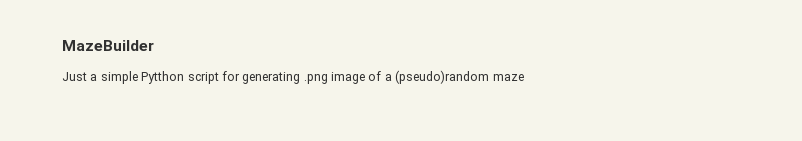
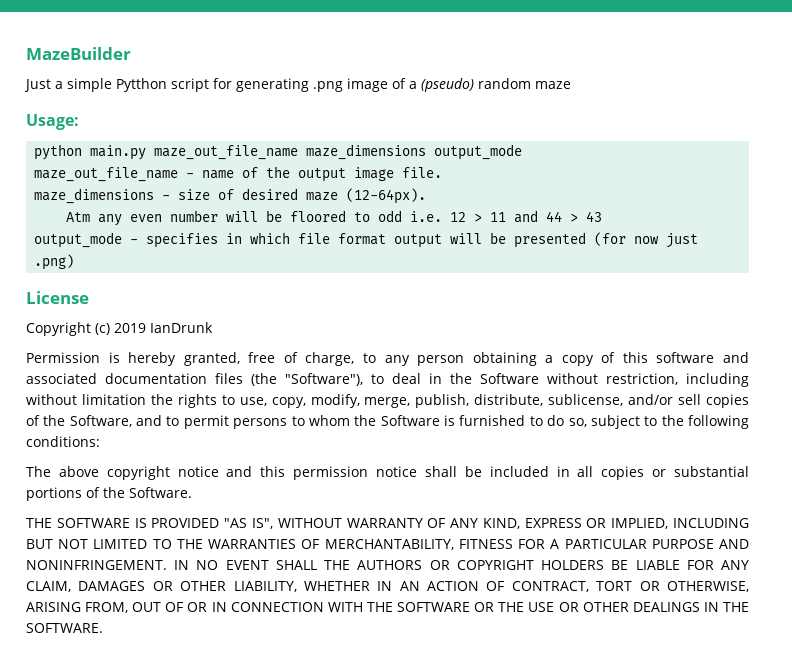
- Just a simple Pytthon script for generating .png image of a (pseudo)random maze
+ Just a simple Pytthon script for generating .png image of a (pseudo) random maze
+ Usage:
+ python main.py maze_out_file_name maze_dimensions output_mode
+ maze_out_file_name - name of the output image file.
+ maze_dimensions - size of desired maze (12-64px).
+ Atm any even number will be floored to odd i.e. 12 > 11 and 44 > 43
+ output_mode - specifies in which file format output will be presented (for now just .png)
+ License
+ Copyright (c) 2019 IanDrunk
+ Permission is hereby granted, free of charge, to any person obtaining a copy of this software and associated documentation files (the "Software"), to deal in the Software without restriction, including without limitation the rights to use, copy, modify, merge, publish, distribute, sublicense, and/or sell copies of the Software, and to permit persons to whom the Software is furnished to do so, subject to the following conditions:
+ The above copyright notice and this permission notice shall be included in all copies or substantial portions of the Software.
+ THE SOFTWARE IS PROVIDED "AS IS", WITHOUT WARRANTY OF ANY KIND, EXPRESS OR IMPLIED, INCLUDING BUT NOT LIMITED TO THE WARRANTIES OF MERCHANTABILITY, FITNESS FOR A PARTICULAR PURPOSE AND NONINFRINGEMENT. IN NO EVENT SHALL THE AUTHORS OR COPYRIGHT HOLDERS BE LIABLE FOR ANY CLAIM, DAMAGES OR OTHER LIABILITY, WHETHER IN AN ACTION OF CONTRACT, TORT OR OTHERWISE, ARISING FROM, OUT OF OR IN CONNECTION WITH THE SOFTWARE OR THE USE OR OTHER DEALINGS IN THE SOFTWARE.

